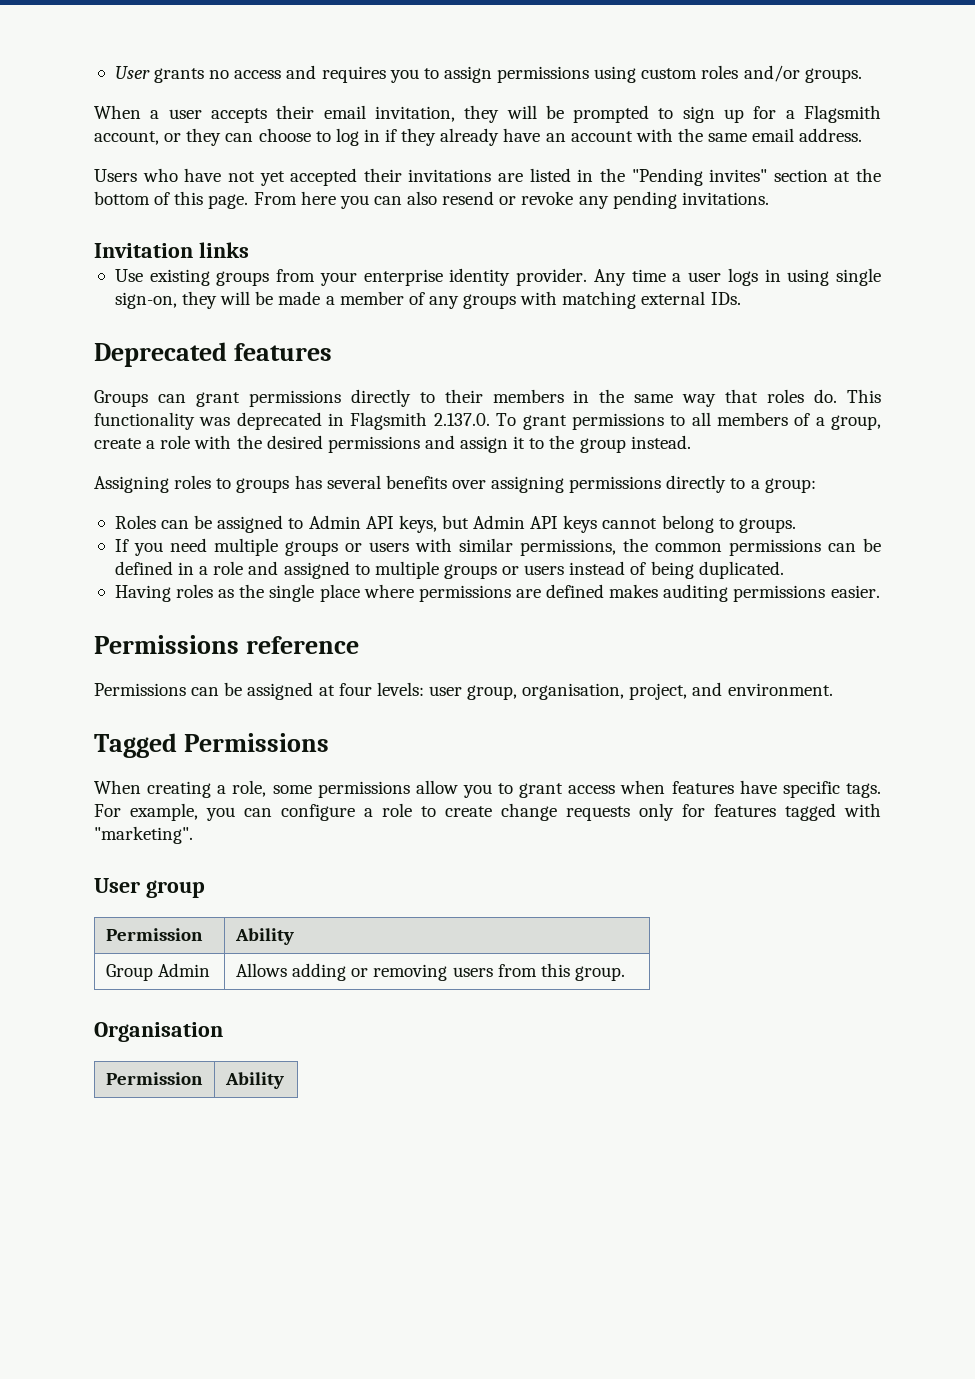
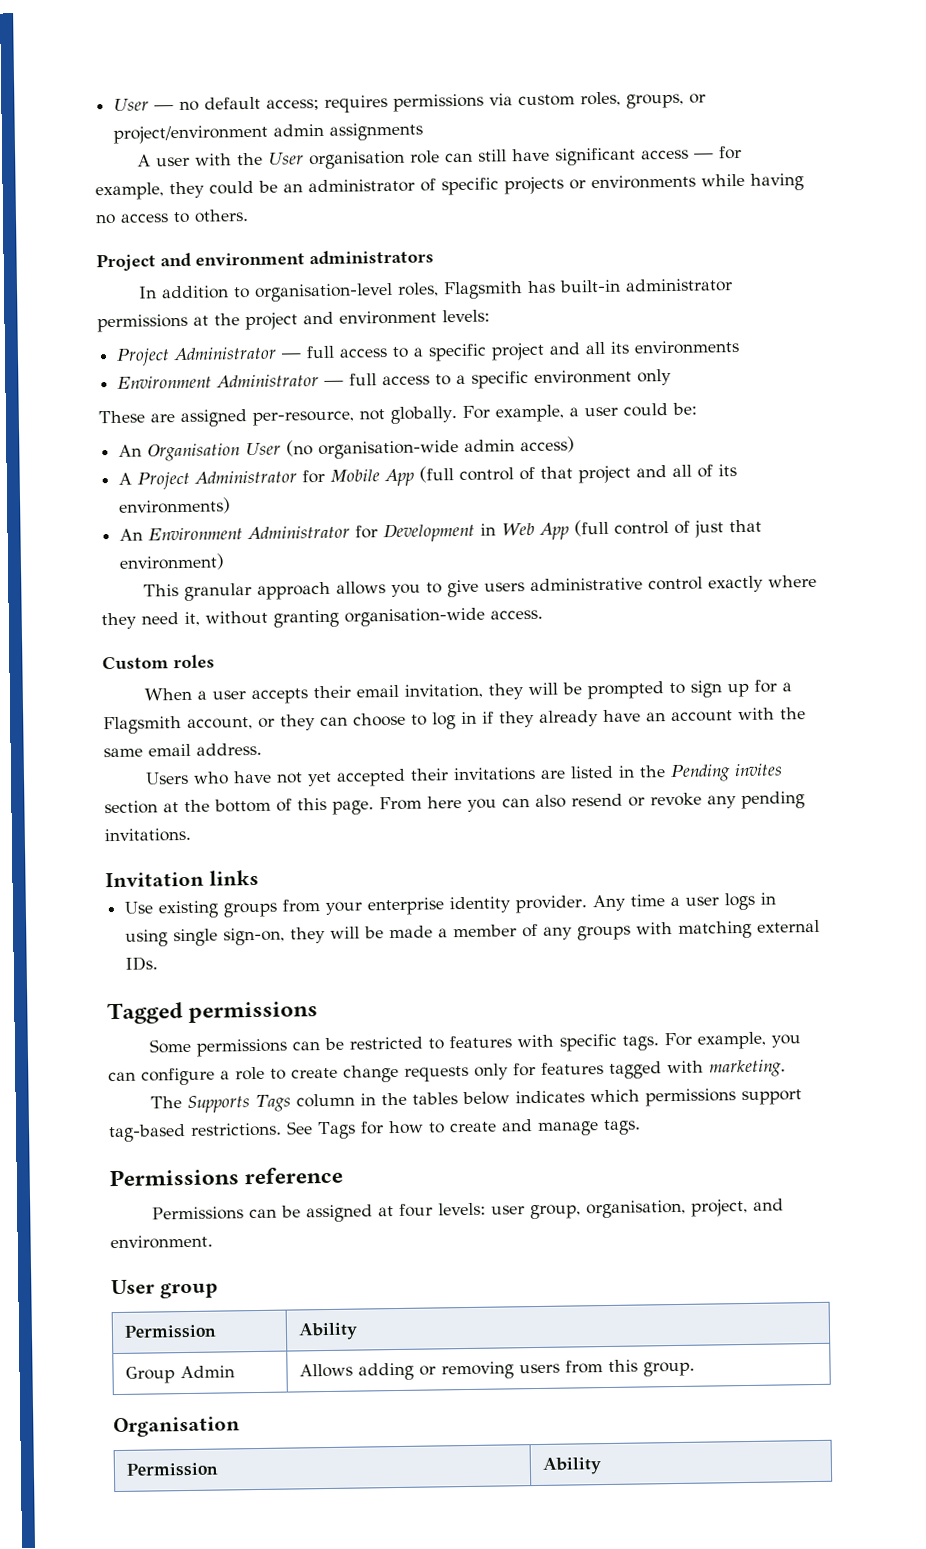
- User grants no access and requires you to assign permissions using custom roles and/or groups.
+ User — no default access; requires permissions via custom roles, groups, or project/environment admin assignments
+ A user with the User organisation role can still have significant access — for example, they could be an administrator of specific projects or environments while having no access to others.
+ Project and environment administrators
+ In addition to organisation-level roles, Flagsmith has built-in administrator permissions at the project and environment levels:
+ Project Administrator — full access to a specific project and all its environments
+ Environment Administrator — full access to a specific environment only
+ These are assigned per-resource, not globally. For example, a user could be:
+ An Organisation User (no organisation-wide admin access)
+ A Project Administrator for Mobile App (full control of that project and all of its environments)
+ An Environment Administrator for Development in Web App (full control of just that environment)
+ This granular approach allows you to give users administrative control exactly where they need it, without granting organisation-wide access.
+ Custom roles
- Users who have not yet accepted their invitations are listed in the "Pending invites" section at the bottom of this page.
+ Users who have not yet accepted their invitations are listed in the Pending invites section at the bottom of this page.
- Deprecated features
- Groups can grant permissions directly to their members in the same way that roles do. This functionality was deprecated in Flagsmith 2.137.0. To grant permissions to all members of a group, create a role with the desired permissions and assign it to the group instead.
- Assigning roles to groups has several benefits over assigning permissions directly to a group:
- Roles can be assigned to Admin API keys, but Admin API keys cannot belong to groups.
- If you need multiple groups or users with similar permissions, the common permissions can be defined in a role and assigned to multiple groups or users instead of being duplicated.
- Having roles as the single place where permissions are defined makes auditing permissions easier.
- Permissions reference
- Permissions can be assigned at four levels: user group, organisation, project, and environment.
- Tagged Permissions
- When creating a role, some permissions allow you to grant access when features have specific tags.
+ Tagged permissions
+ Some permissions can be restricted to features with specific tags.
- For example, you can configure a role to create change requests only for features tagged with "marketing".
+ For example, you can configure a role to create change requests only for features tagged with marketing.
+ The Supports Tags column in the tables below indicates which permissions support tag-based restrictions. See Tags for how to create and manage tags.
+ Permissions reference
+ Permissions can be assigned at four levels: user group, organisation, project, and environment.

